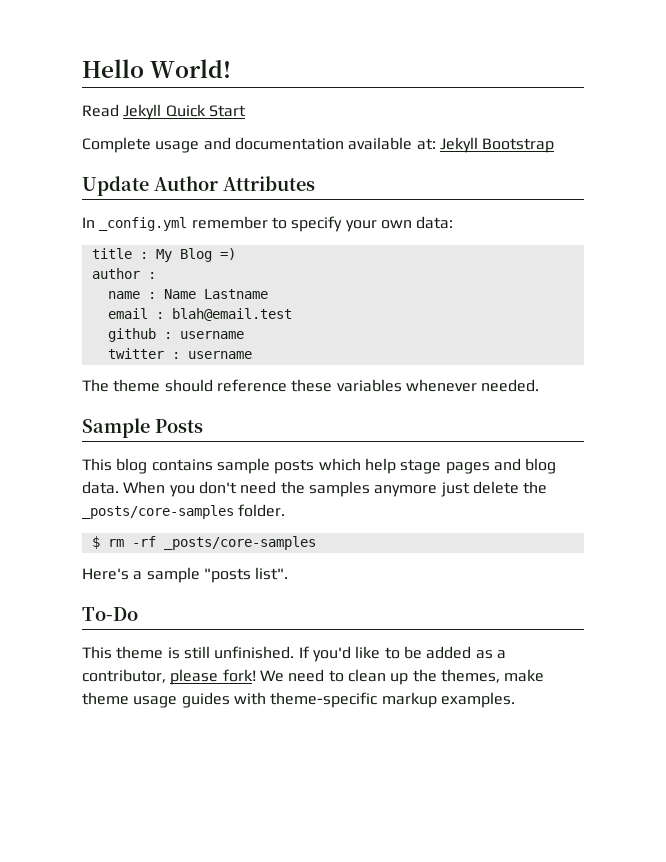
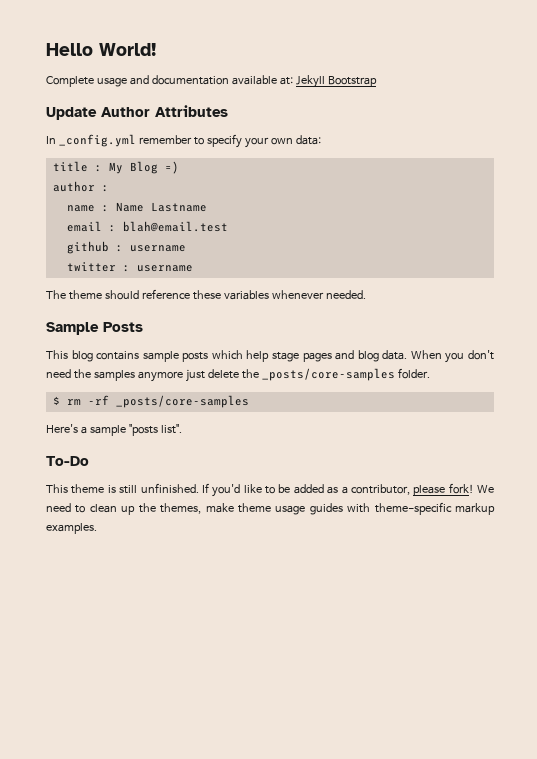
- Read Jekyll Quick Start

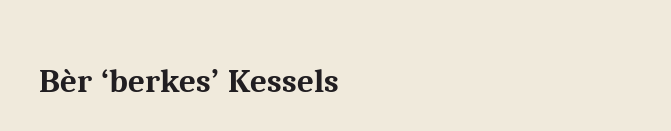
- Hello World!
- Complete usage and documentation available at: Jekyll Bootstrap
- Update Author Attributes
- In _config.yml remember to specify your own data:
- title : My Blog =)
- author :
- name : Name Lastname
- email : blah@email.test
- github : username
- twitter : username
- The theme should reference these variables whenever needed.
- Sample Posts
- This blog contains sample posts which help stage pages and blog data. When you don't need the samples anymore just delete the _posts/core-samples folder.
- $ rm -rf _posts/core-samples
- Here's a sample "posts list".
- To-Do
- This theme is still unfinished. If you'd like to be added as a contributor, please fork! We need to clean up the themes, make theme usage guides with theme-specific markup examples.
+ Bèr ‘berkes’ Kessels

